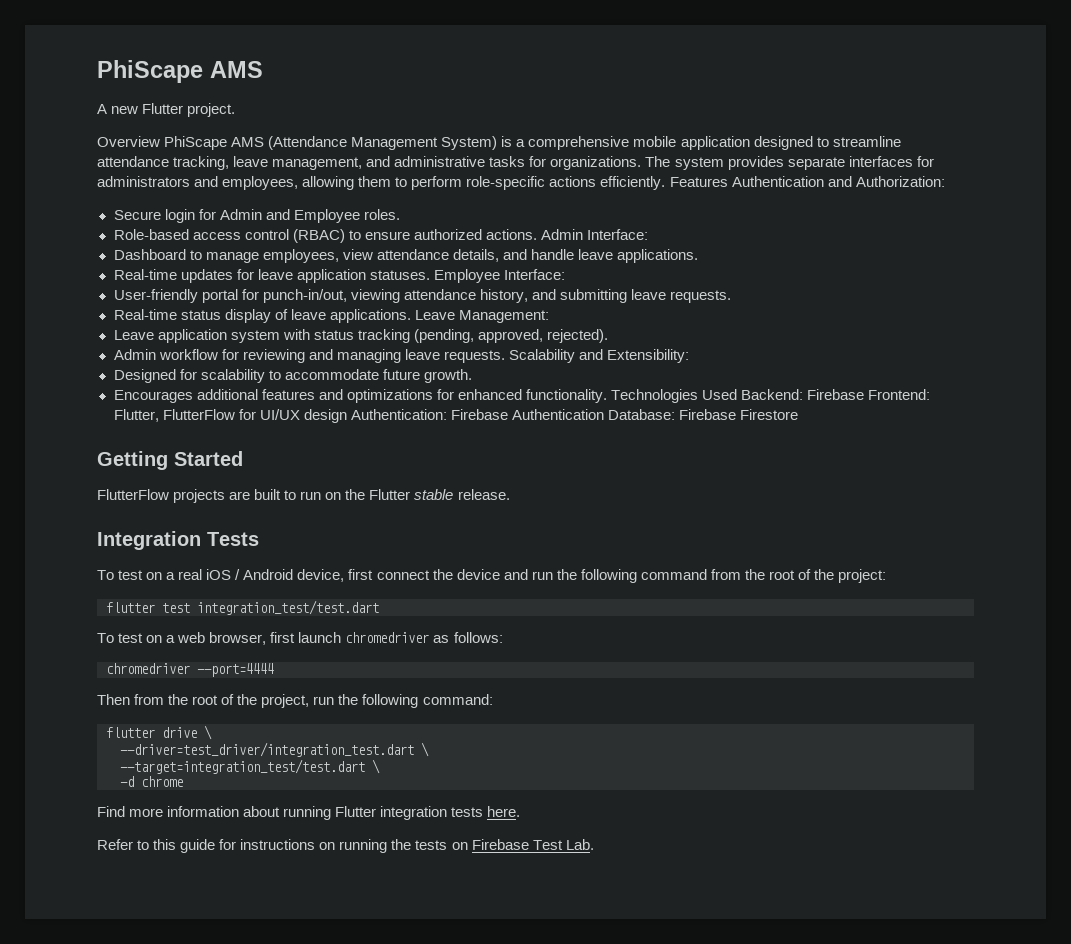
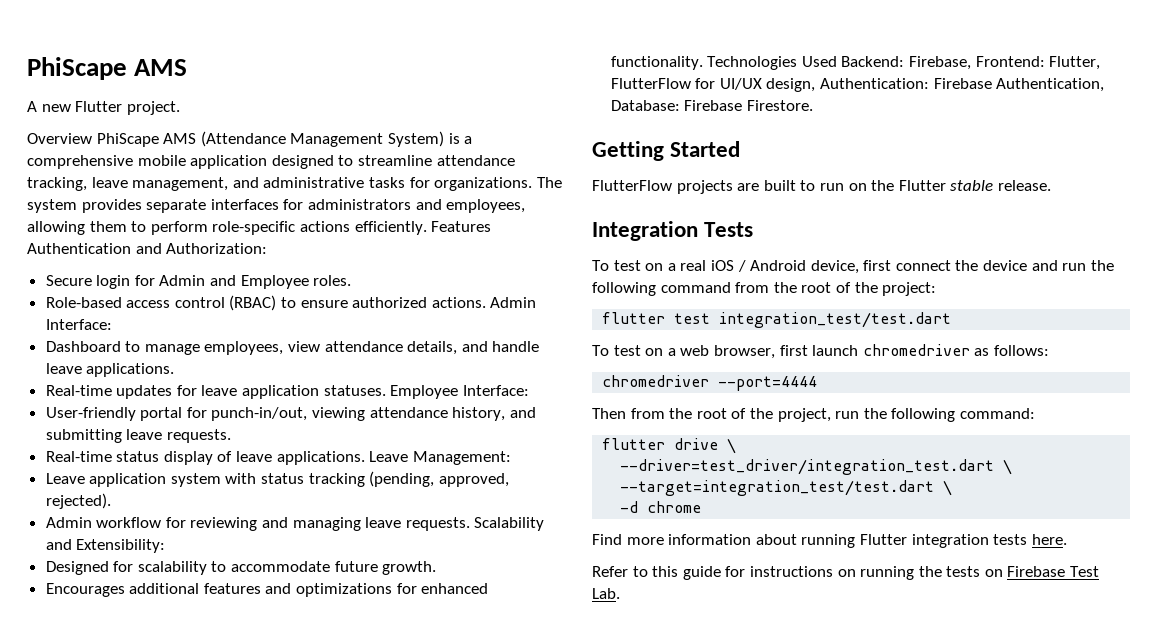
- Technologies Used Backend: Firebase Frontend: Flutter, FlutterFlow for UI/UX design Authentication: Firebase Authentication Database: Firebase Firestore
+ Technologies Used Backend: Firebase, Frontend: Flutter, FlutterFlow for UI/UX design, Authentication: Firebase Authentication, Database: Firebase Firestore.

